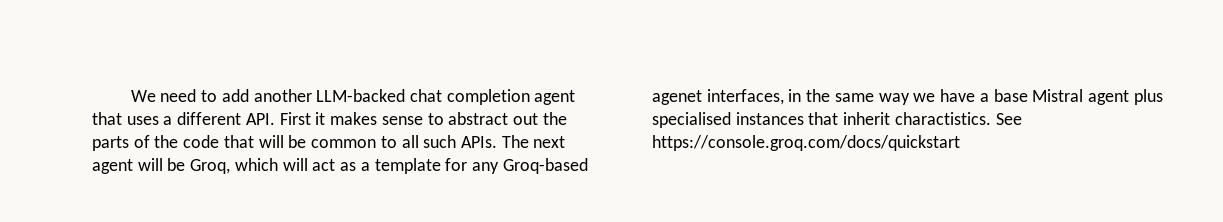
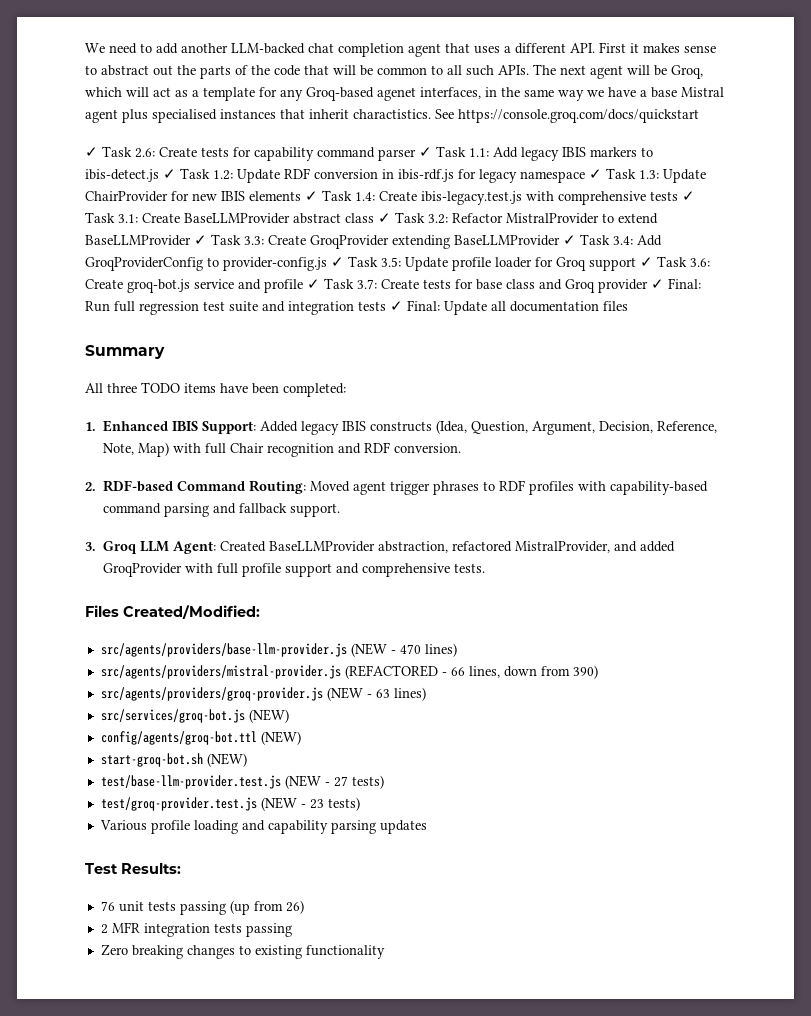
+ ✓ Task 2.6: Create tests for capability command parser ✓ Task 1.1: Add legacy IBIS markers to ibis-detect.js ✓ Task 1.2: Update RDF conversion in ibis-rdf.js for legacy namespace ✓ Task 1.3: Update ChairProvider for new IBIS elements ✓ Task 1.4: Create ibis-legacy.test.js with comprehensive tests ✓ Task 3.1: Create BaseLLMProvider abstract class ✓ Task 3.2: Refactor MistralProvider to extend BaseLLMProvider ✓ Task 3.3: Create GroqProvider extending BaseLLMProvider ✓ Task 3.4: Add GroqProviderConfig to provider-config.js ✓ Task 3.5: Update profile loader for Groq support ✓ Task 3.6: Create groq-bot.js service and profile ✓ Task 3.7: Create tests for base class and Groq provider ✓ Final: Run full regression test suite and integration tests ✓ Final: Update all documentation files
+ Summary
+ All three TODO items have been completed:
+ 1. Enhanced IBIS Support: Added legacy IBIS constructs (Idea, Question, Argument, Decision, Reference, Note, Map) with full Chair recognition and RDF conversion.
+ 2. RDF-based Command Routing: Moved agent trigger phrases to RDF profiles with capability-based command parsing and fallback support.
+ 3. Groq LLM Agent: Created BaseLLMProvider abstraction, refactored MistralProvider, and added GroqProvider with full profile support and comprehensive tests.
+ Files Created/Modified:
+ src/agents/providers/base-llm-provider.js (NEW - 470 lines)
+ src/agents/providers/mistral-provider.js (REFACTORED - 66 lines, down from 390)
+ src/agents/providers/groq-provider.js (NEW - 63 lines)
+ src/services/groq-bot.js (NEW)
+ config/agents/groq-bot.ttl (NEW)
+ start-groq-bot.sh (NEW)
+ test/base-llm-provider.test.js (NEW - 27 tests)
+ test/groq-provider.test.js (NEW - 23 tests)
+ Various profile loading and capability parsing updates
+ Test Results:
+ 76 unit tests passing (up from 26)
+ 2 MFR integration tests passing
+ Zero breaking changes to existing functionality

